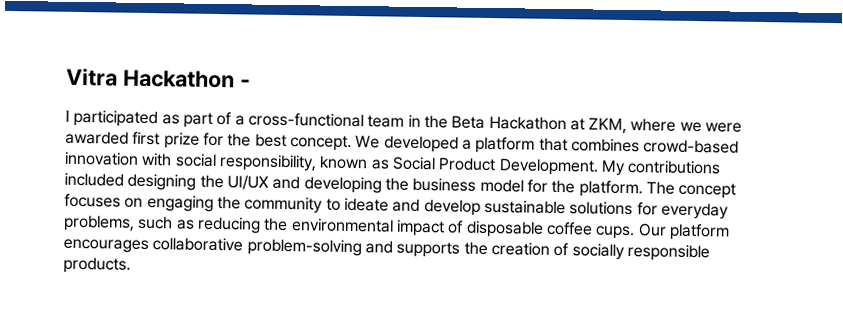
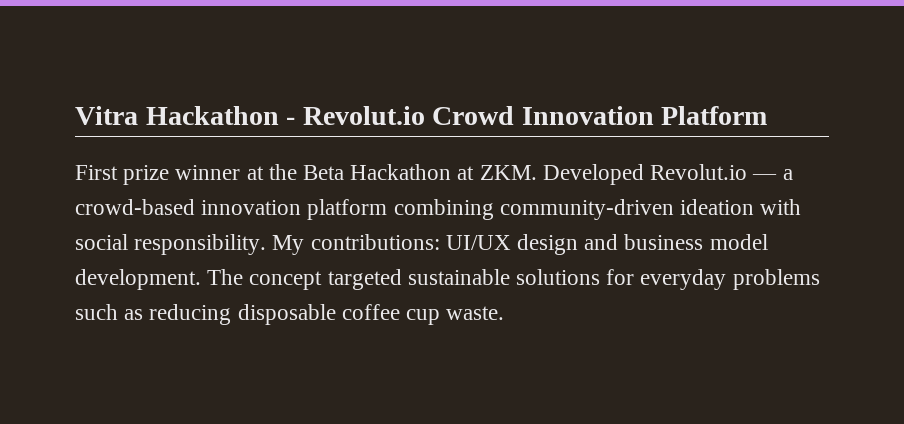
- Vitra Hackathon -
- I participated as part of a cross-functional team in the Beta Hackathon at ZKM, where we were awarded first prize for the best concept. We developed a platform that combines crowd-based innovation with social responsibility, known as Social Product Development. My contributions included designing the UI/UX and developing the business model for the platform. The concept focuses on engaging the community to ideate and develop sustainable solutions for everyday problems, such as reducing the environmental impact of disposable coffee cups. Our platform encourages collaborative problem-solving and supports the creation of socially responsible products.
+ Vitra Hackathon - Revolut.io Crowd Innovation Platform
+ First prize winner at the Beta Hackathon at ZKM. Developed Revolut.io — a crowd-based innovation platform combining community-driven ideation with social responsibility. My contributions: UI/UX design and business model development. The concept targeted sustainable solutions for everyday problems such as reducing disposable coffee cup waste.

